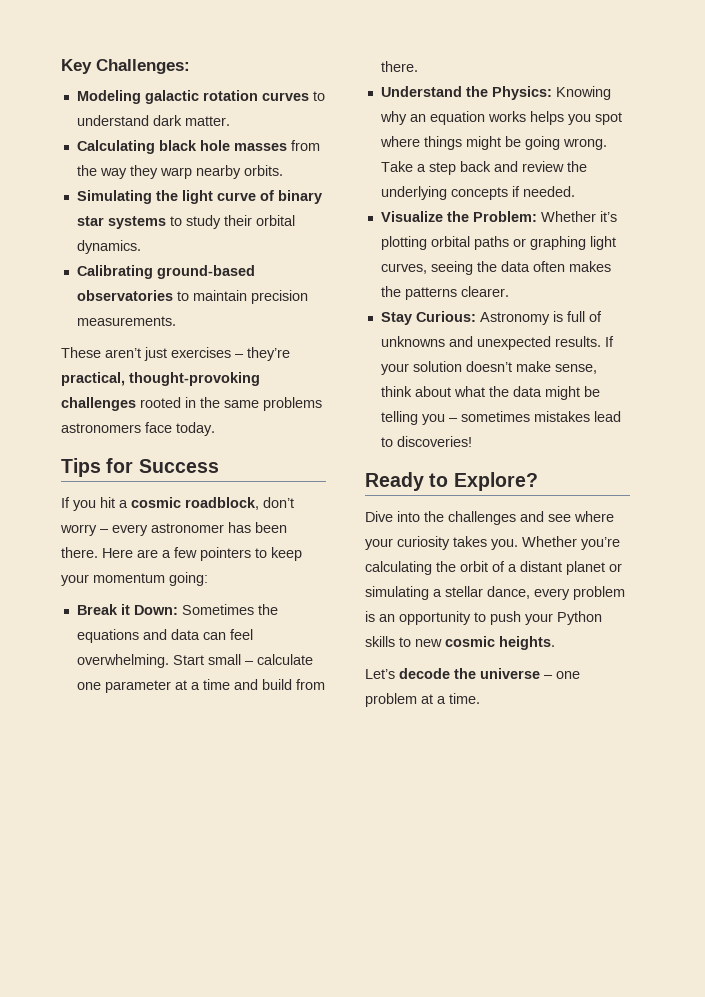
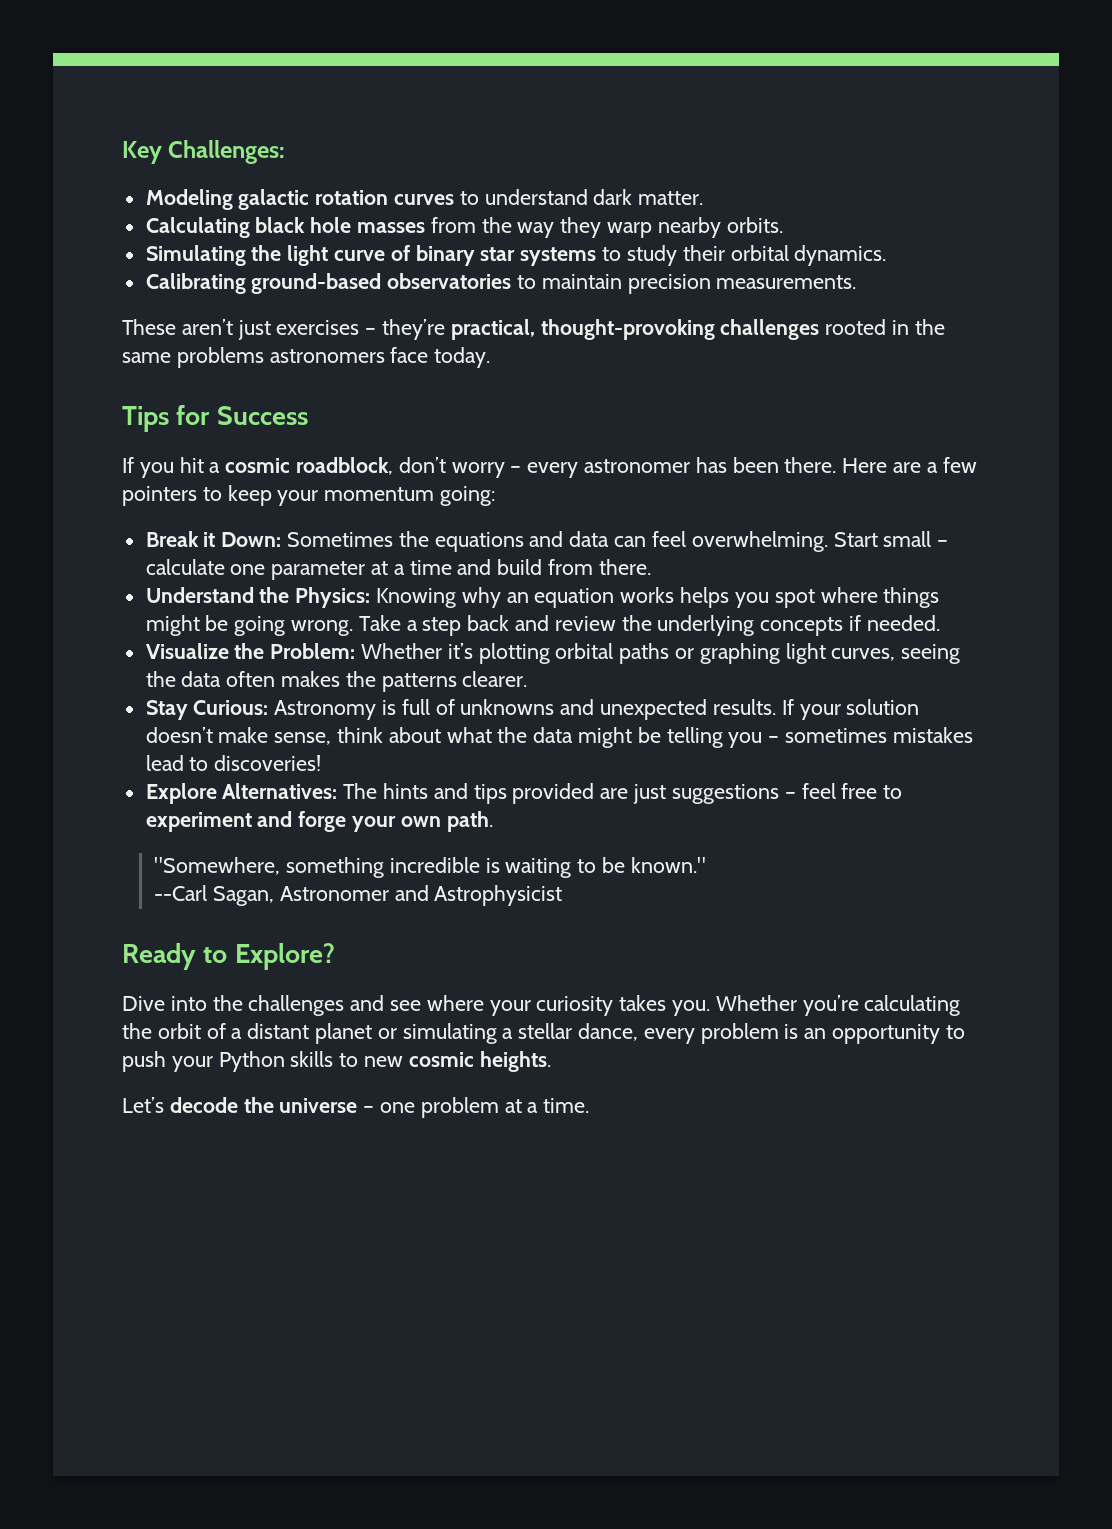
+ Explore Alternatives: The hints and tips provided are just suggestions – feel free to experiment and forge your own path.
+ "Somewhere, something incredible is waiting to be known."
+ --Carl Sagan, Astronomer and Astrophysicist

